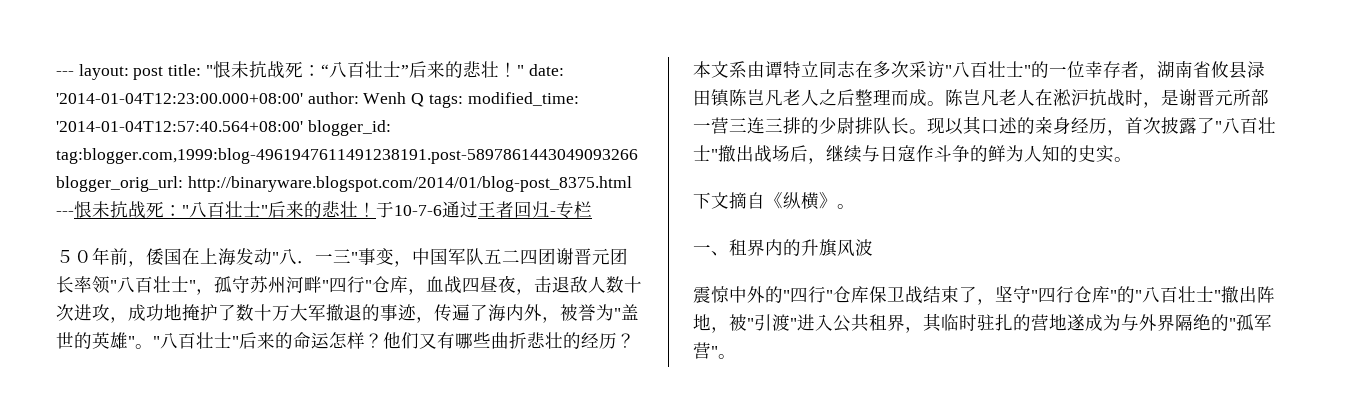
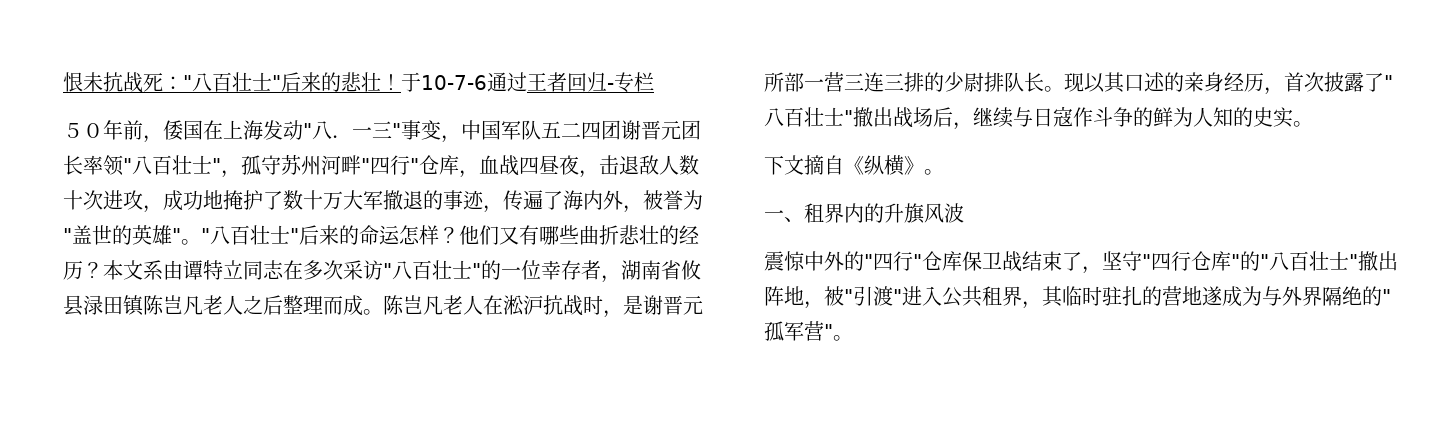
- --- layout: post title: "恨未抗战死：“八百壮士”后来的悲壮！" date: '2014-01-04T12:23:00.000+08:00' author: Wenh Q tags: modified_time: '2014-01-04T12:57:40.564+08:00' blogger_id: tag:blogger.com,1999:blog-4961947611491238191.post-5897861443049093266 blogger_orig_url: http://binaryware.blogspot.com/2014/01/blog-post_8375.html ---恨未抗战死："八百壮士"后来的悲壮！
+ 恨未抗战死："八百壮士"后来的悲壮！

